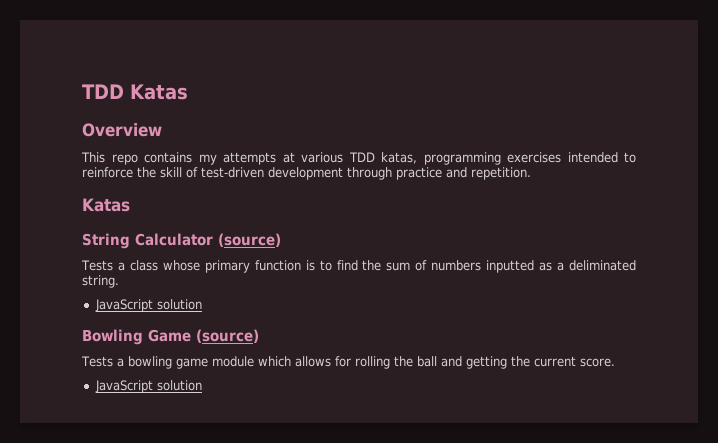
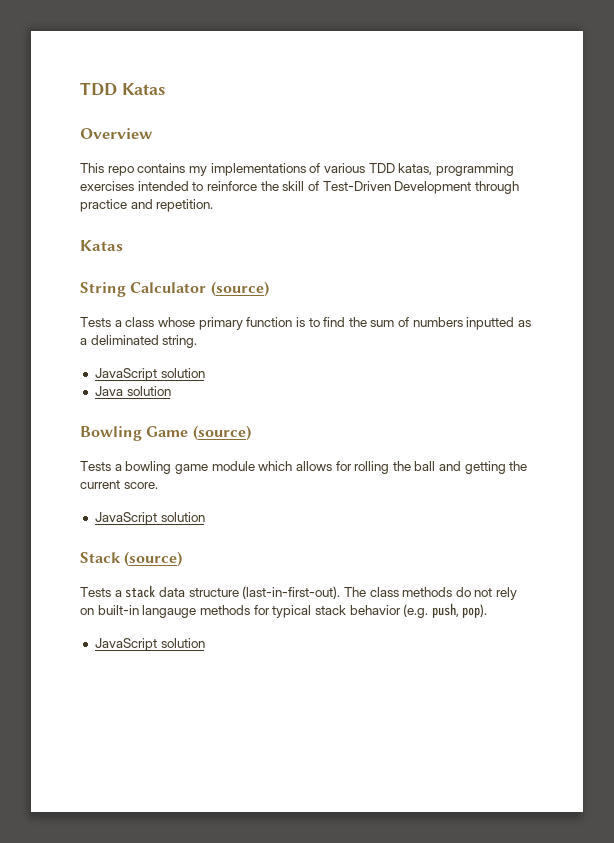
- This repo contains my attempts at various TDD katas, programming exercises intended to reinforce the skill of test-driven development through practice and repetition.
+ This repo contains my implementations of various TDD katas, programming exercises intended to reinforce the skill of Test-Driven Development through practice and repetition.
+ Java solution
+ Stack (source)
+ Tests a stack data structure (last-in-first-out). The class methods do not rely on built-in langauge methods for typical stack behavior (e.g. push, pop).
+ JavaScript solution

